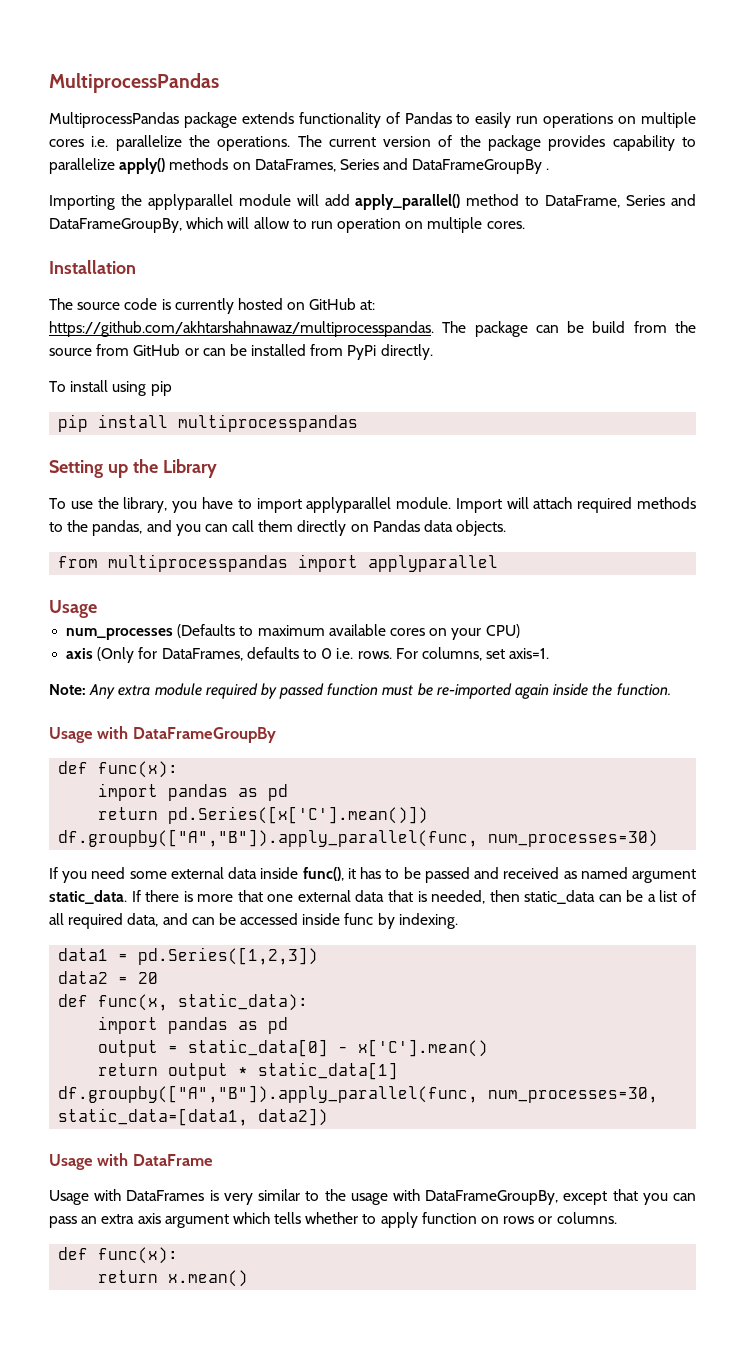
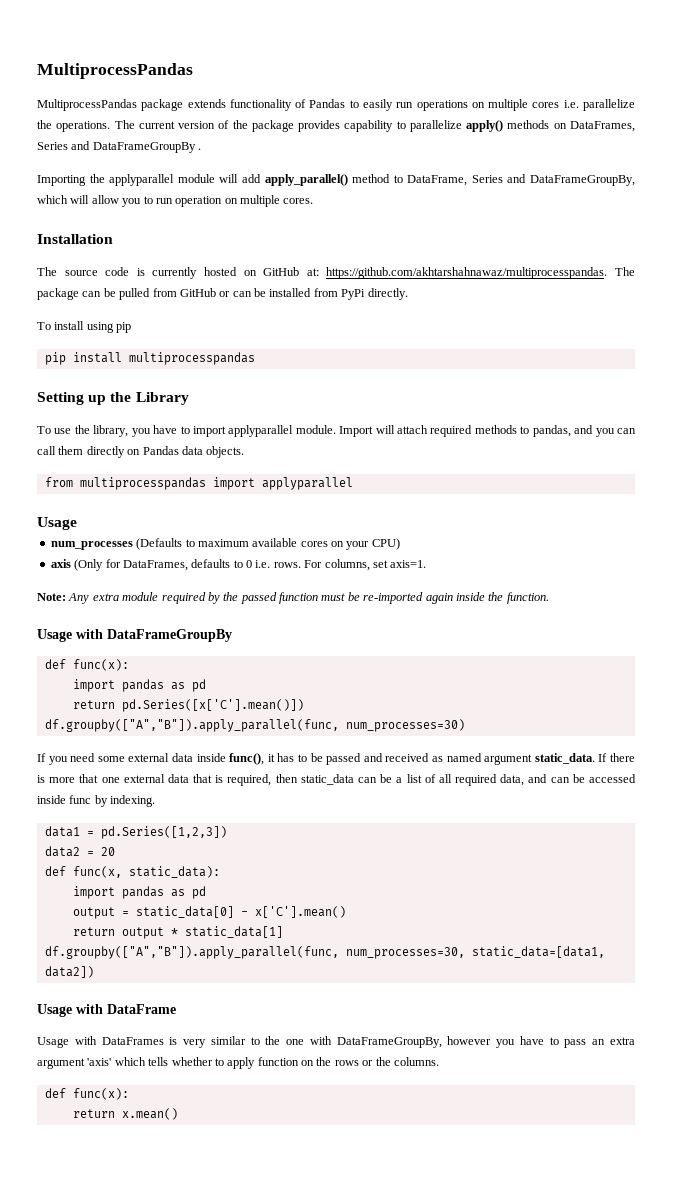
- Importing the applyparallel module will add apply_parallel() method to DataFrame, Series and DataFrameGroupBy, which will allow to run operation on multiple cores.
+ Importing the applyparallel module will add apply_parallel() method to DataFrame, Series and DataFrameGroupBy, which will allow you to run operation on multiple cores.
- The source code is currently hosted on GitHub at: https://github.com/akhtarshahnawaz/multiprocesspandas. The package can be build from the source from GitHub or can be installed from PyPi directly.
+ The source code is currently hosted on GitHub at: https://github.com/akhtarshahnawaz/multiprocesspandas. The package can be pulled from GitHub or can be installed from PyPi directly.
- Import will attach required methods to the pandas, and you can call them directly on Pandas data objects.
+ Import will attach required methods to pandas, and you can call them directly on Pandas data objects.
- Note: Any extra module required by passed function must be re-imported again inside the function.
+ Note: Any extra module required by the passed function must be re-imported again inside the function.
- If there is more that one external data that is needed, then static_data can be a list of all required data, and can be accessed inside func by indexing.
+ If there is more that one external data that is required, then static_data can be a list of all required data, and can be accessed inside func by indexing.
- Usage with DataFrames is very similar to the usage with DataFrameGroupBy, except that you can pass an extra axis argument which tells whether to apply function on rows or columns.
+ Usage with DataFrames is very similar to the one with DataFrameGroupBy, however you have to pass an extra argument 'axis' which tells whether to apply function on the rows or the columns.

